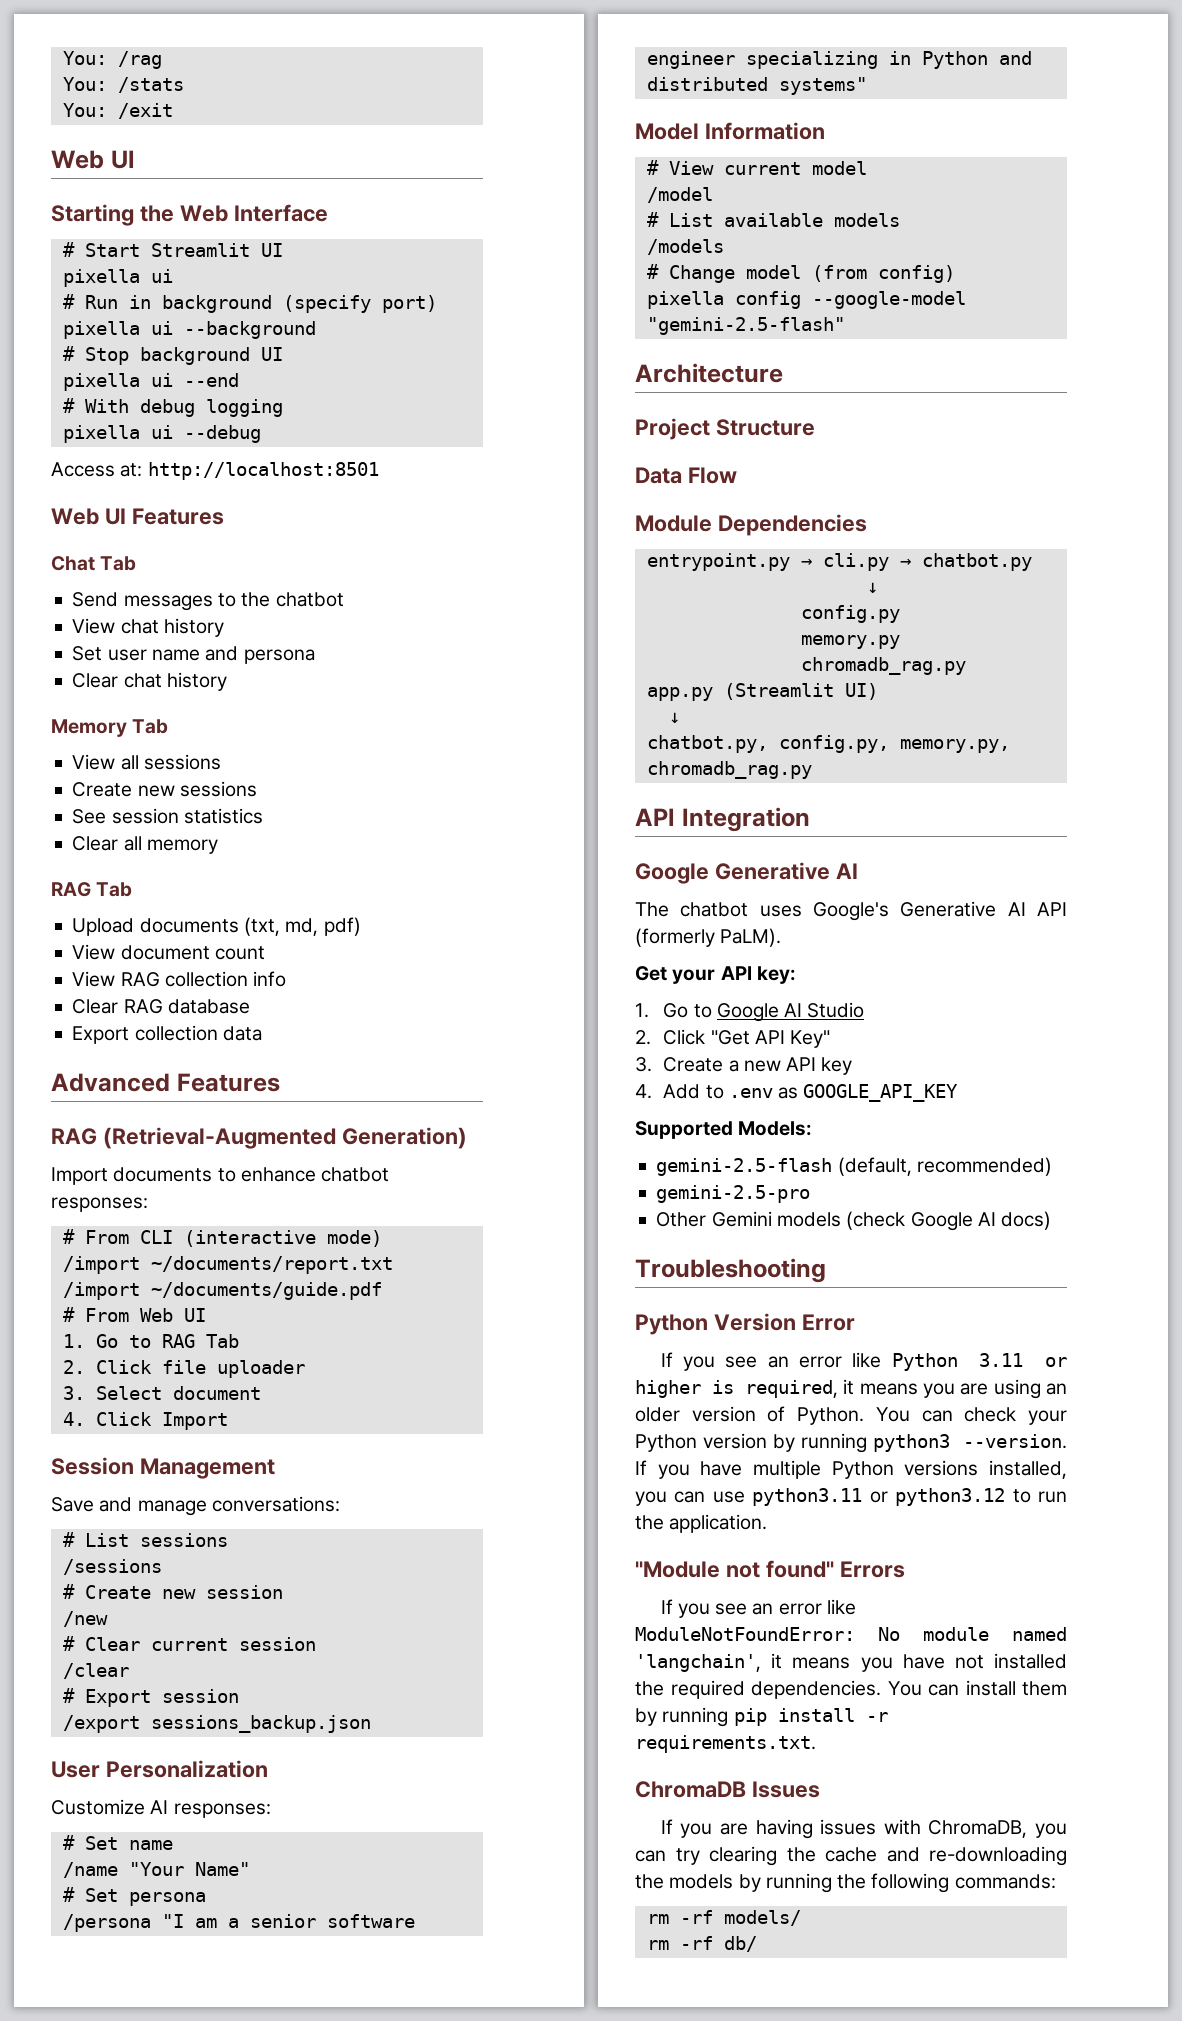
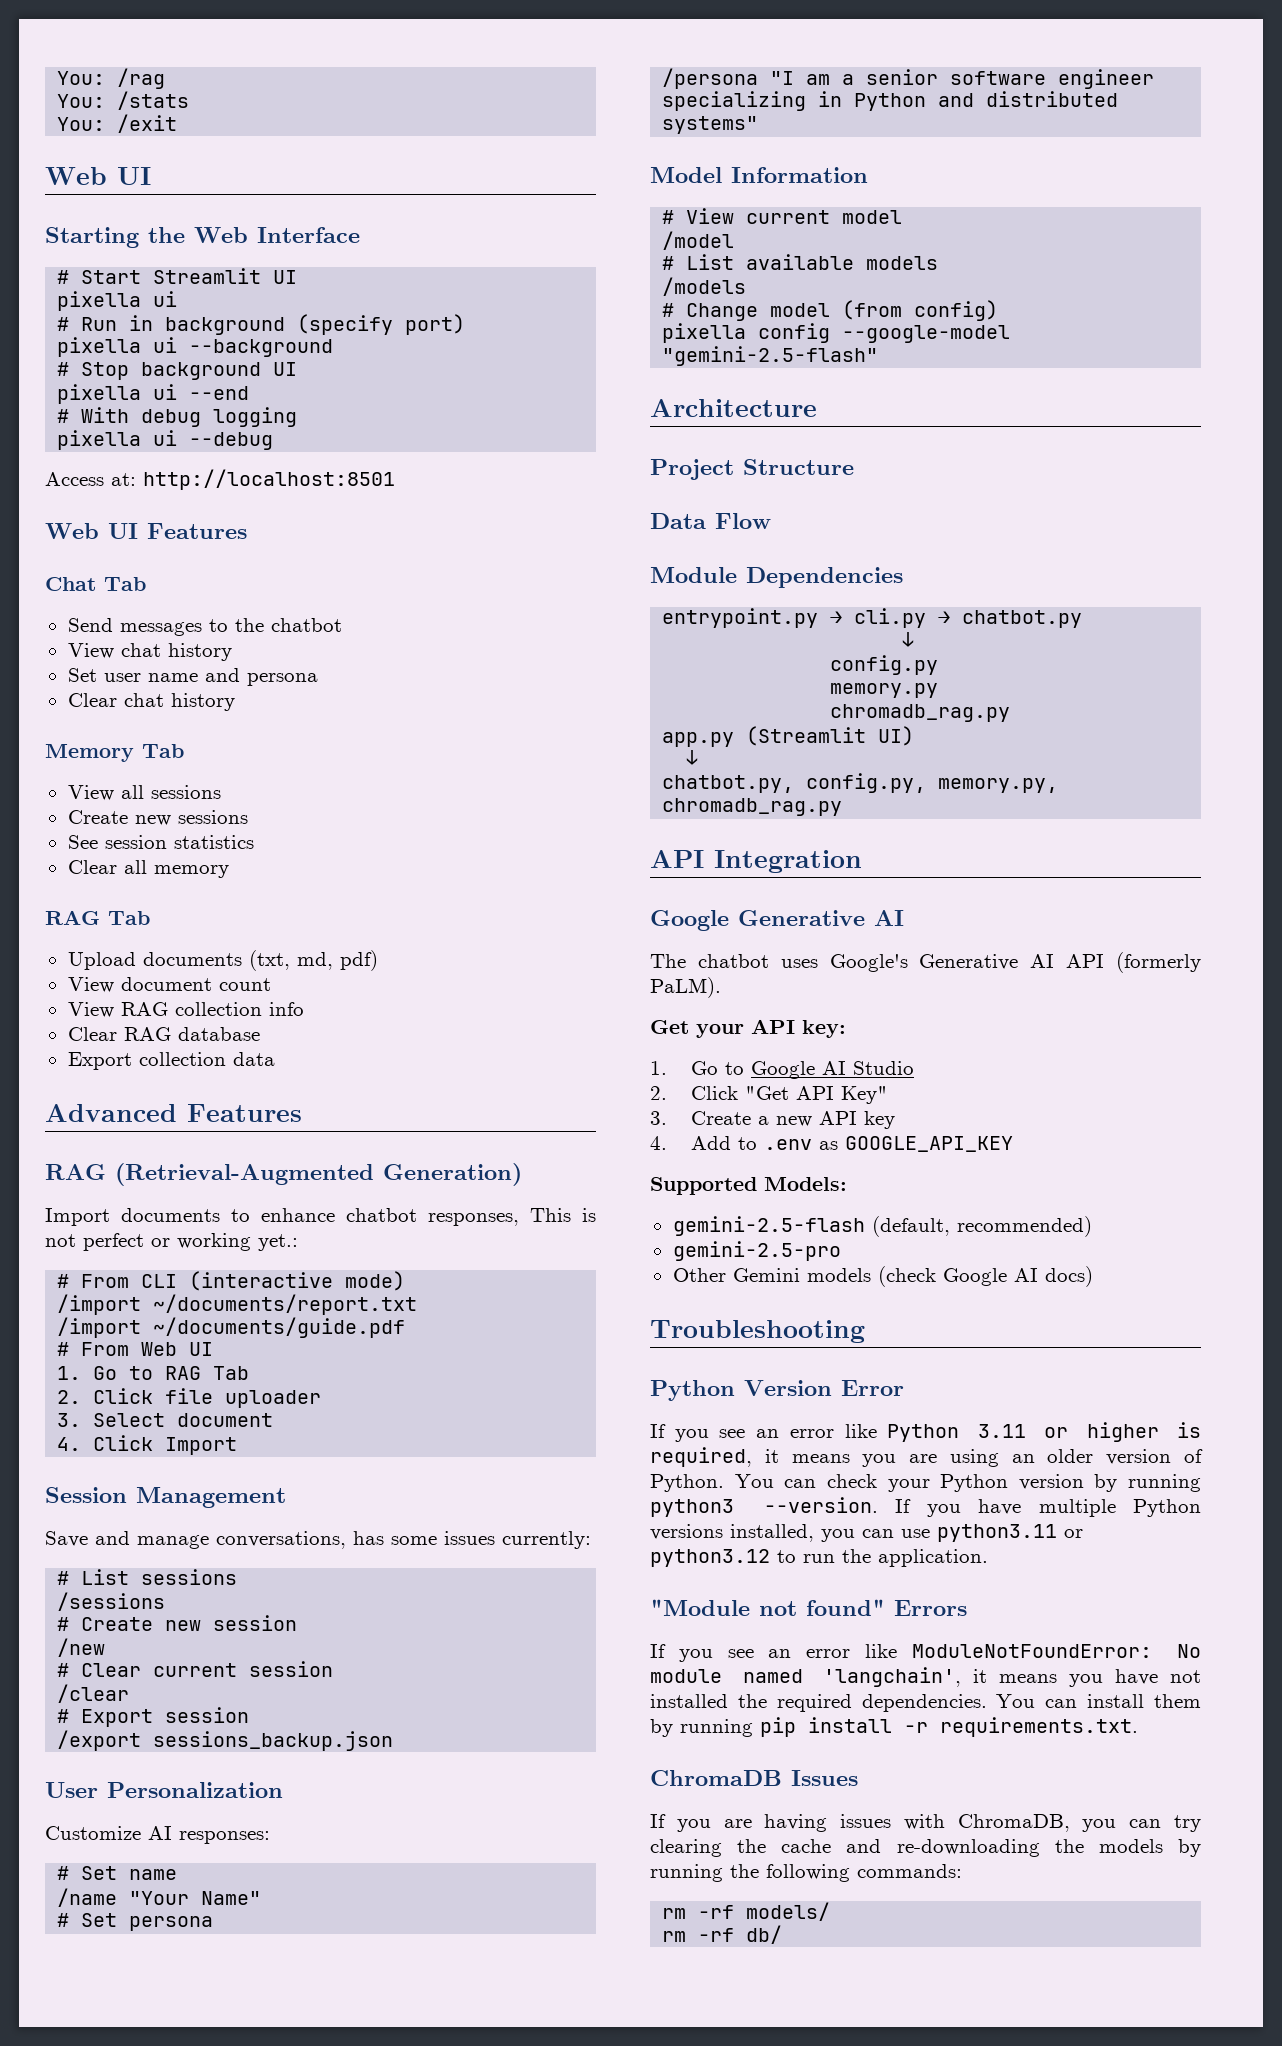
- Import documents to enhance chatbot responses:
+ Import documents to enhance chatbot responses, This is not perfect or working yet.:
- Save and manage conversations:
+ Save and manage conversations, has some issues currently:

